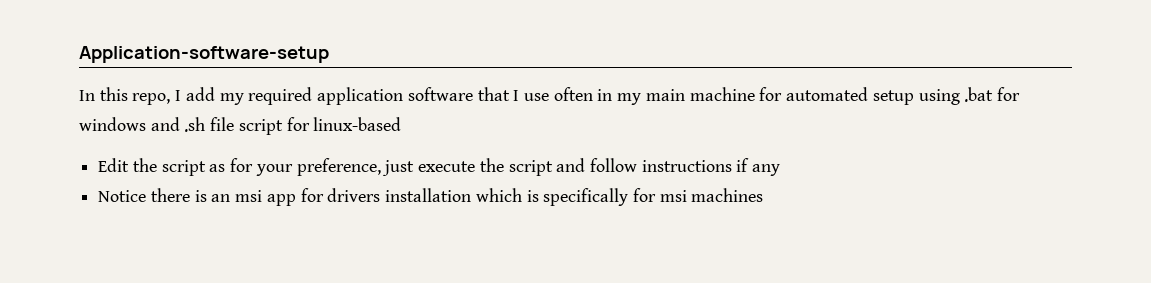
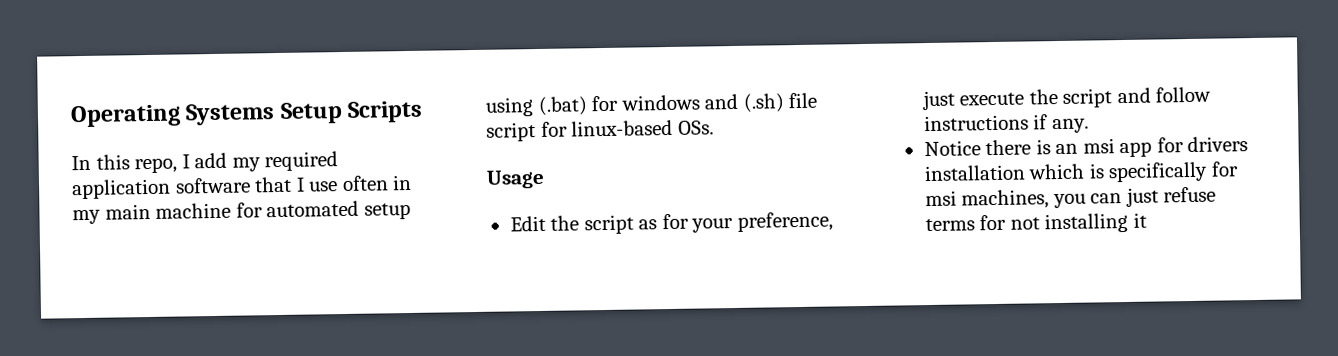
- Application-software-setup
+ Operating Systems Setup Scripts
- In this repo, I add my required application software that I use often in my main machine for automated setup using .bat for windows and .sh file script for linux-based
+ In this repo, I add my required application software that I use often in my main machine for automated setup using (.bat) for windows and (.sh) file script for linux-based OSs.
+ Usage
- Edit the script as for your preference, just execute the script and follow instructions if any
+ Edit the script as for your preference, just execute the script and follow instructions if any.
- Notice there is an msi app for drivers installation which is specifically for msi machines
+ Notice there is an msi app for drivers installation which is specifically for msi machines, you can just refuse terms for not installing it

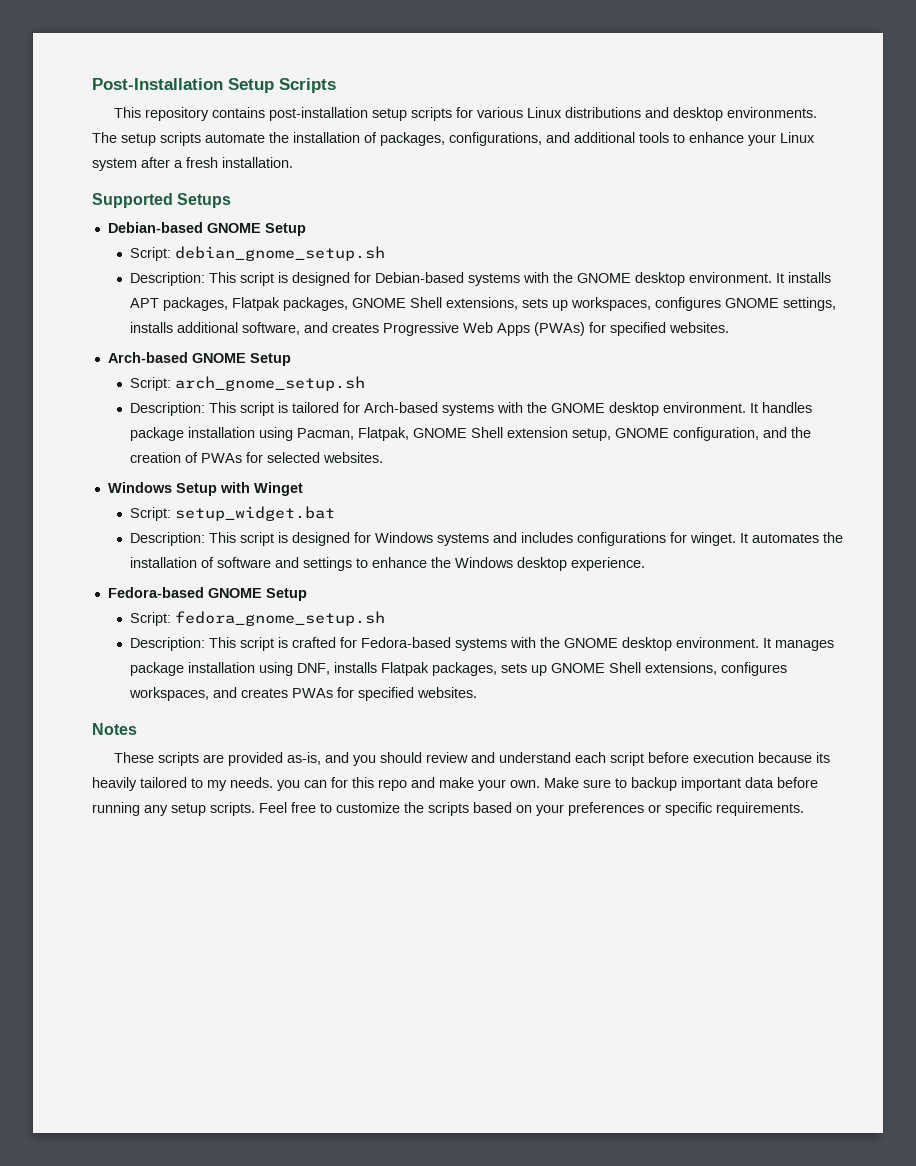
- Operating Systems Setup Scripts
+ Post-Installation Setup Scripts
- In this repo, I add my required application software that I use often in my main machine for automated setup using (.bat) for windows and (.sh) file script for linux-based OSs.
- Usage
- Edit the script as for your preference, just execute the script and follow instructions if any.
- Notice there is an msi app for drivers installation which is specifically for msi machines, you can just refuse terms for not installing it
+ This repository contains post-installation setup scripts for various Linux distributions and desktop environments. The setup scripts automate the installation of packages, configurations, and additional tools to enhance your Linux system after a fresh installation.
+ Supported Setups
+ Debian-based GNOME Setup
+ Script: debian_gnome_setup.sh
+ Description: This script is designed for Debian-based systems with the GNOME desktop environment. It installs APT packages, Flatpak packages, GNOME Shell extensions, sets up workspaces, configures GNOME settings, installs additional software, and creates Progressive Web Apps (PWAs) for specified websites.
+ Arch-based GNOME Setup
+ Script: arch_gnome_setup.sh
+ Description: This script is tailored for Arch-based systems with the GNOME desktop environment. It handles package installation using Pacman, Flatpak, GNOME Shell extension setup, GNOME configuration, and the creation of PWAs for selected websites.
+ Windows Setup with Winget
+ Script: setup_widget.bat
+ Description: This script is designed for Windows systems and includes configurations for winget. It automates the installation of software and settings to enhance the Windows desktop experience.
+ Fedora-based GNOME Setup
+ Script: fedora_gnome_setup.sh
+ Description: This script is crafted for Fedora-based systems with the GNOME desktop environment. It manages package installation using DNF, installs Flatpak packages, sets up GNOME Shell extensions, configures workspaces, and creates PWAs for specified websites.
+ Notes
+ These scripts are provided as-is, and you should review and understand each script before execution because its heavily tailored to my needs. you can for this repo and make your own. Make sure to backup important data before running any setup scripts. Feel free to customize the scripts based on your preferences or specific requirements.

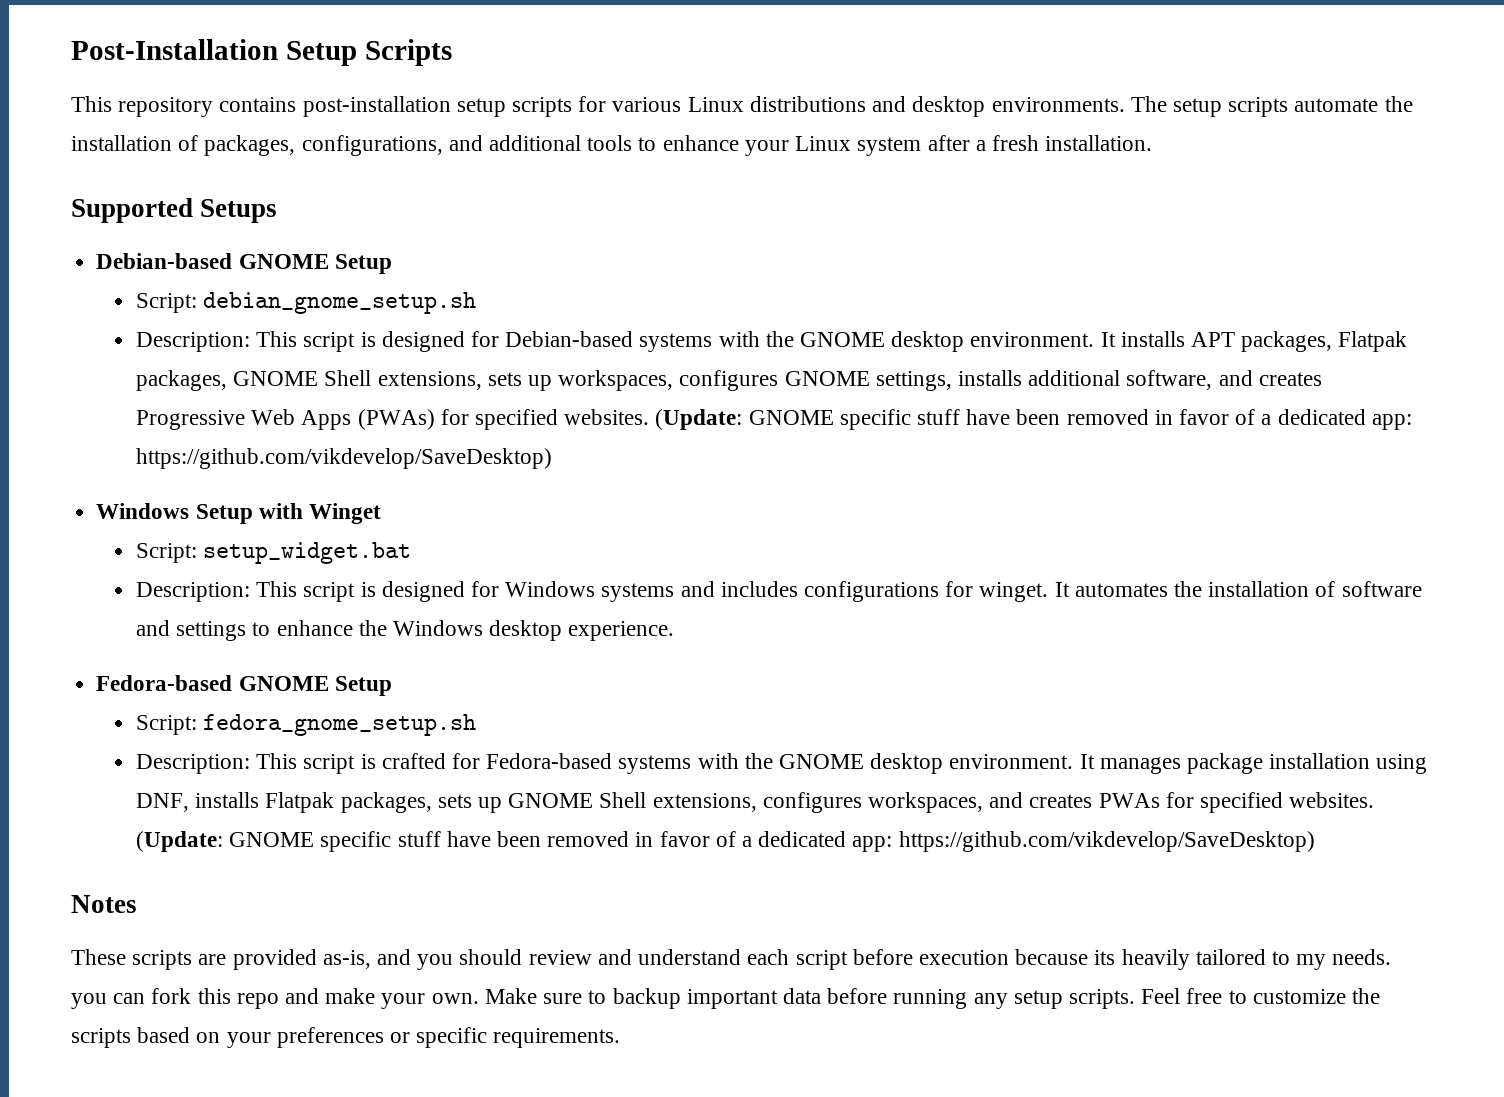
- It installs APT packages, Flatpak packages, GNOME Shell extensions, sets up workspaces, configures GNOME settings, installs additional software, and creates Progressive Web Apps (PWAs) for specified websites.
- Arch-based GNOME Setup
- Script: arch_gnome_setup.sh
- Description: This script is tailored for Arch-based systems with the GNOME desktop environment. It handles package installation using Pacman, Flatpak, GNOME Shell extension setup, GNOME configuration, and the creation of PWAs for selected websites.
+ It installs APT packages, Flatpak packages, GNOME Shell extensions, sets up workspaces, configures GNOME settings, installs additional software, and creates Progressive Web Apps (PWAs) for specified websites. (Update: GNOME specific stuff have been removed in favor of a dedicated app: https://github.com/vikdevelop/SaveDesktop)
- It manages package installation using DNF, installs Flatpak packages, sets up GNOME Shell extensions, configures workspaces, and creates PWAs for specified websites.
+ It manages package installation using DNF, installs Flatpak packages, sets up GNOME Shell extensions, configures workspaces, and creates PWAs for specified websites. (Update: GNOME specific stuff have been removed in favor of a dedicated app: https://github.com/vikdevelop/SaveDesktop)
- These scripts are provided as-is, and you should review and understand each script before execution because its heavily tailored to my needs. you can for this repo and make your own.
+ These scripts are provided as-is, and you should review and understand each script before execution because its heavily tailored to my needs. you can fork this repo and make your own.

